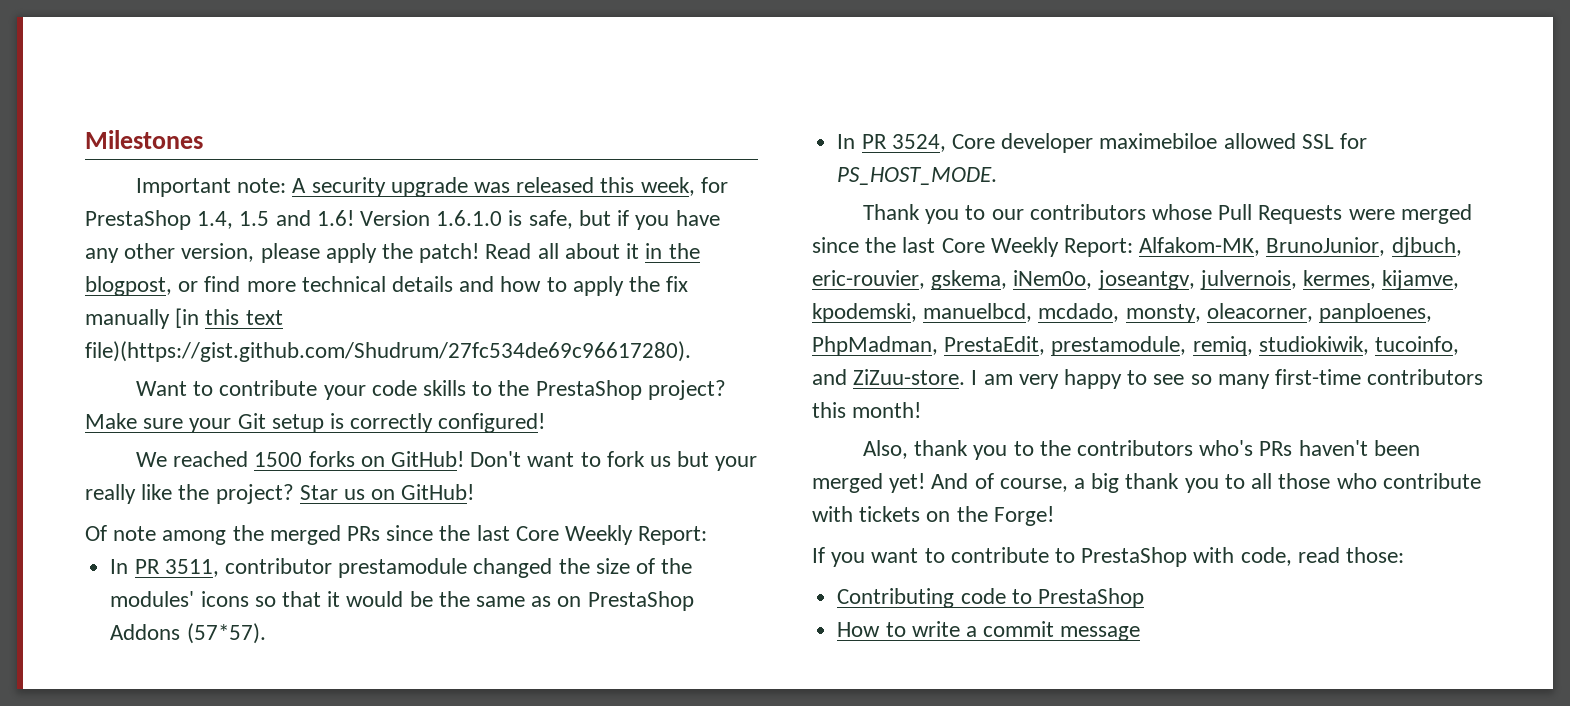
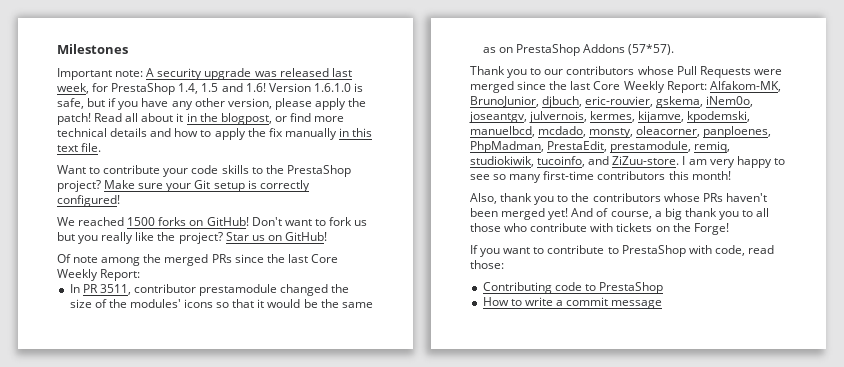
- Important note: A security upgrade was released this week, for PrestaShop 1.4, 1.5 and 1.6!
+ Important note: A security upgrade was released last week, for PrestaShop 1.4, 1.5 and 1.6!
- Read all about it in the blogpost, or find more technical details and how to apply the fix manually [in this text file)(https://gist.github.com/Shudrum/27fc534de69c96617280).
+ Read all about it in the blogpost, or find more technical details and how to apply the fix manually in this text file.
- Don't want to fork us but your really like the project?
+ Don't want to fork us but you really like the project?
- In PR 3524, Core developer maximebiloe allowed SSL for PS_HOST_MODE.
- Also, thank you to the contributors who's PRs haven't been merged yet!
+ Also, thank you to the contributors whose PRs haven't been merged yet!

